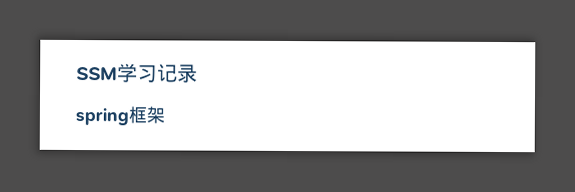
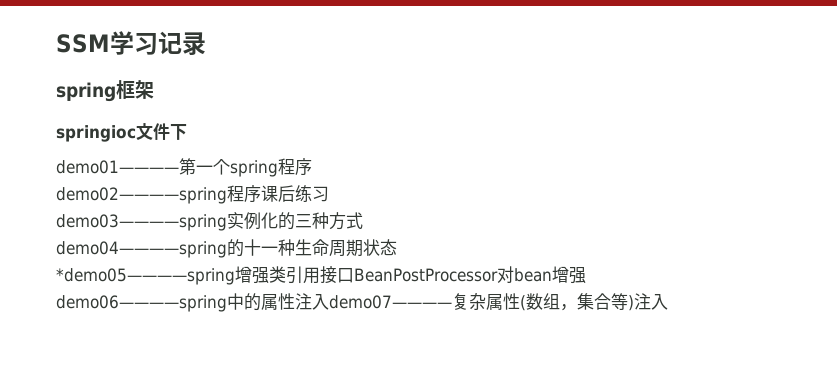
+ springioc文件下
+ demo01————第一个spring程序
+ demo02————spring程序课后练习
+ demo03————spring实例化的三种方式
+ demo04————spring的十一种生命周期状态
+ *demo05————spring增强类引用接口BeanPostProcessor对bean增强
+ demo06————spring中的属性注入demo07————复杂属性(数组，集合等)注入

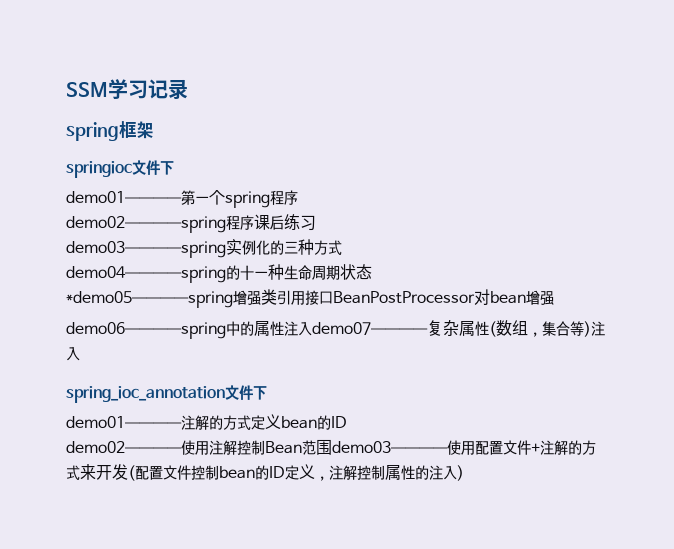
+ spring_ioc_annotation文件下
+ demo01————注解的方式定义bean的ID
+ demo02————使用注解控制Bean范围demo03————使用配置文件+注解的方式来开发(配置文件控制bean的ID定义，注解控制属性的注入)

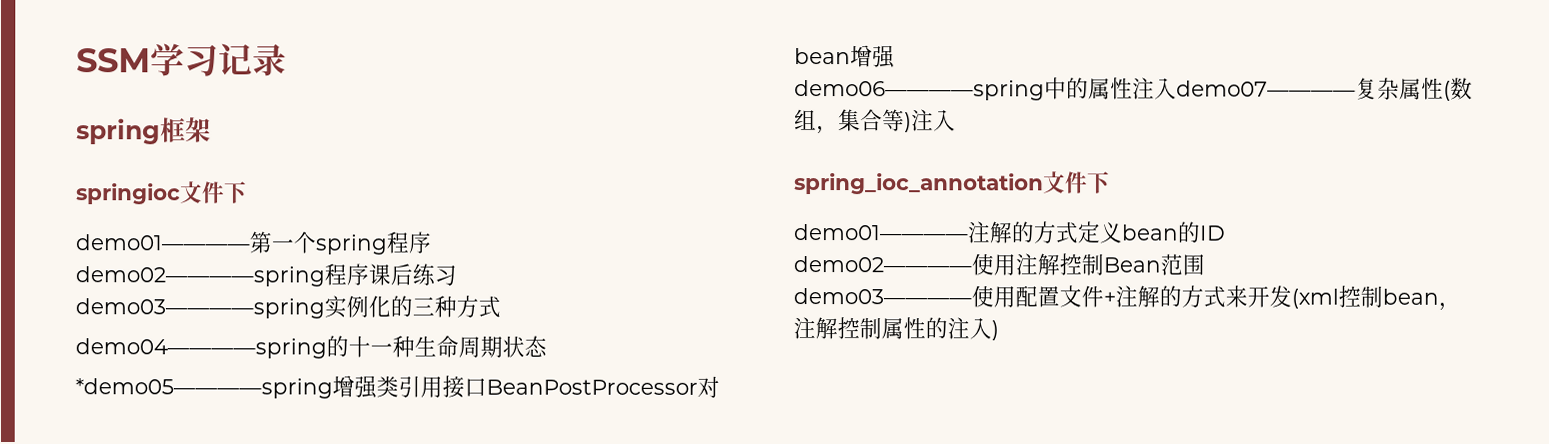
- demo02————使用注解控制Bean范围demo03————使用配置文件+注解的方式来开发(配置文件控制bean的ID定义，注解控制属性的注入)
+ demo02————使用注解控制Bean范围
+ demo03————使用配置文件+注解的方式来开发(xml控制bean，注解控制属性的注入)

